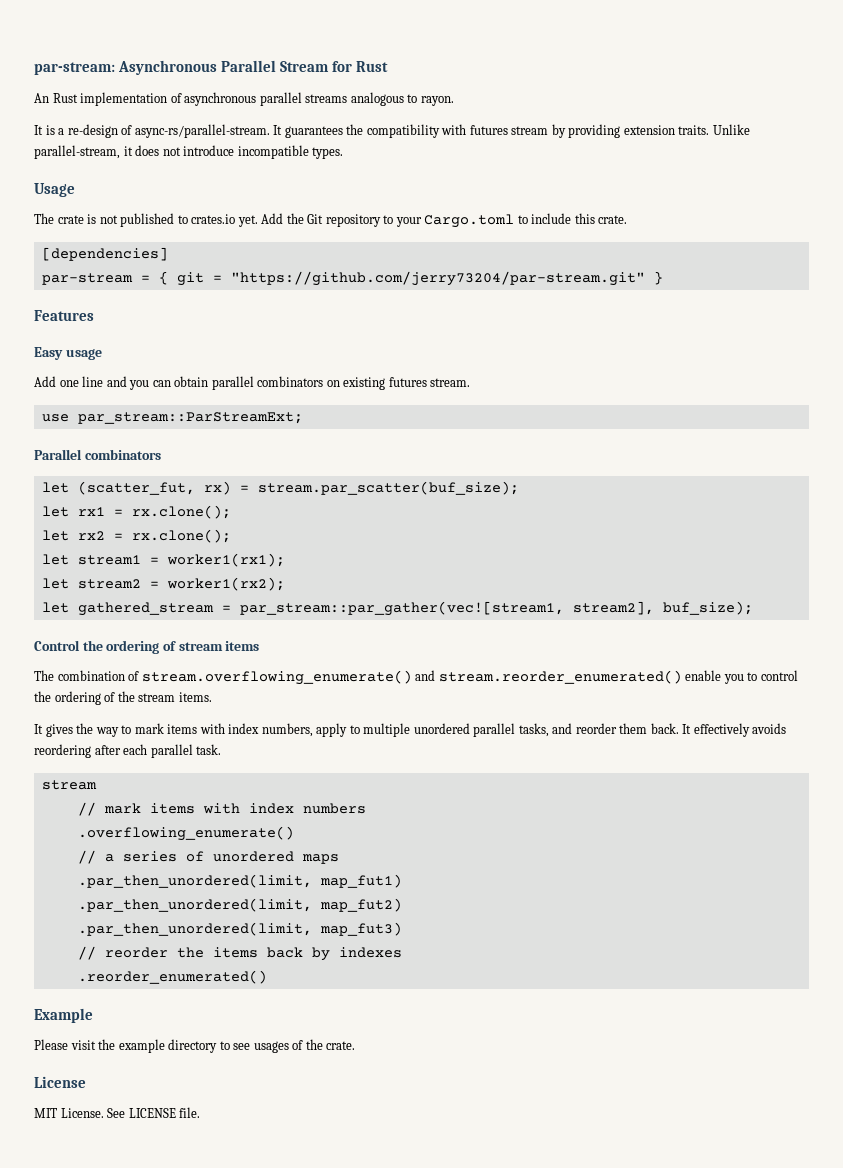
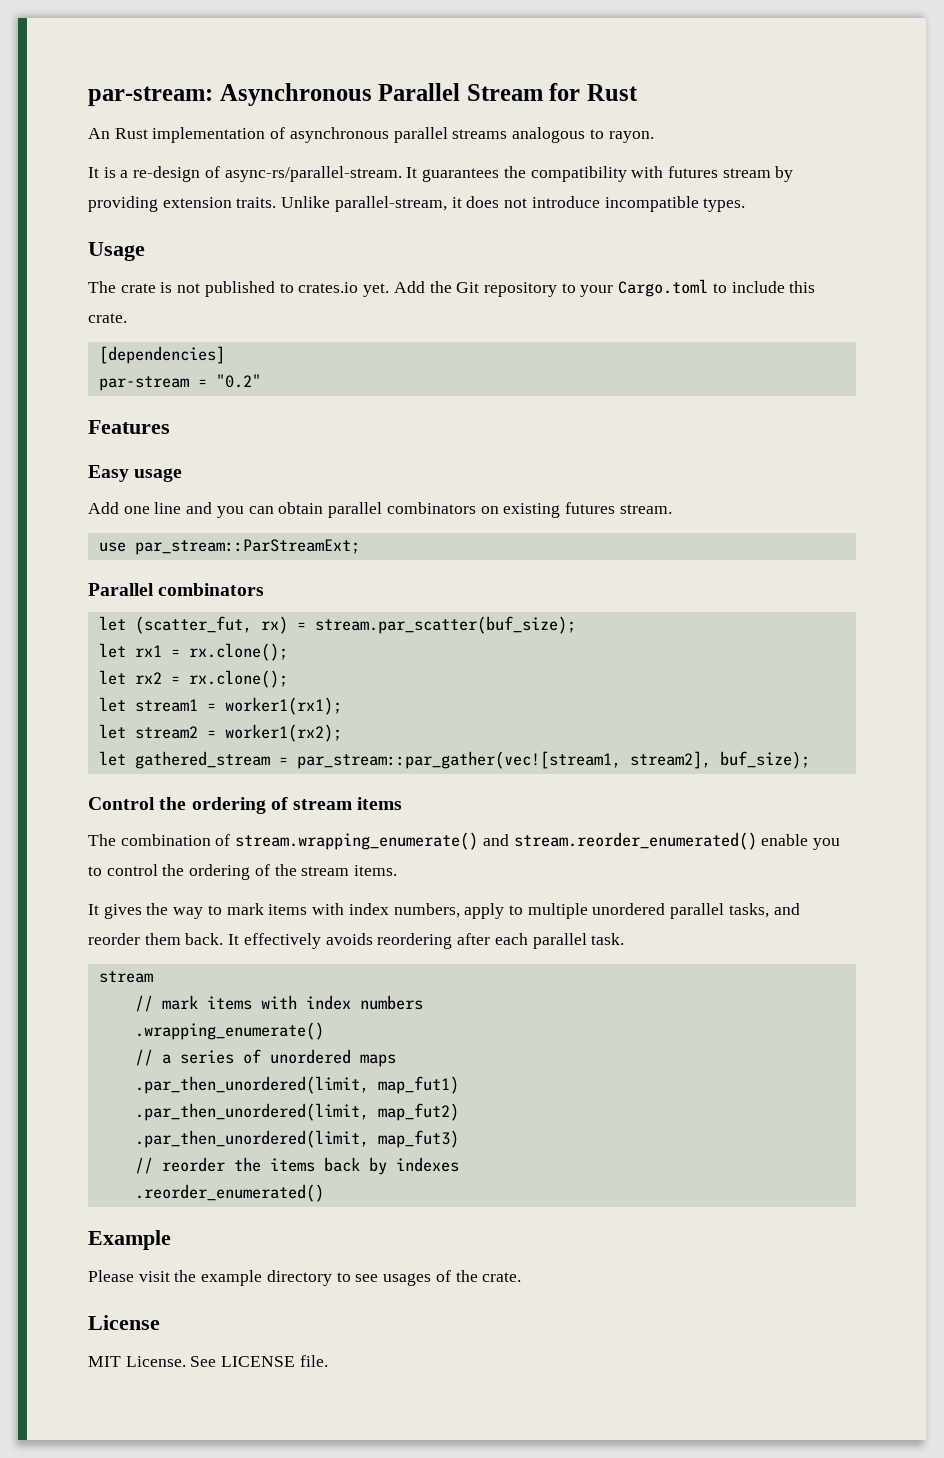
- par-stream = { git = "https://github.com/jerry73204/par-stream.git" }
+ par-stream = "0.2"
- The combination of stream.overflowing_enumerate() and stream.reorder_enumerated() enable you to control the ordering of the stream items.
+ The combination of stream.wrapping_enumerate() and stream.reorder_enumerated() enable you to control the ordering of the stream items.
- .overflowing_enumerate()
+ .wrapping_enumerate()

